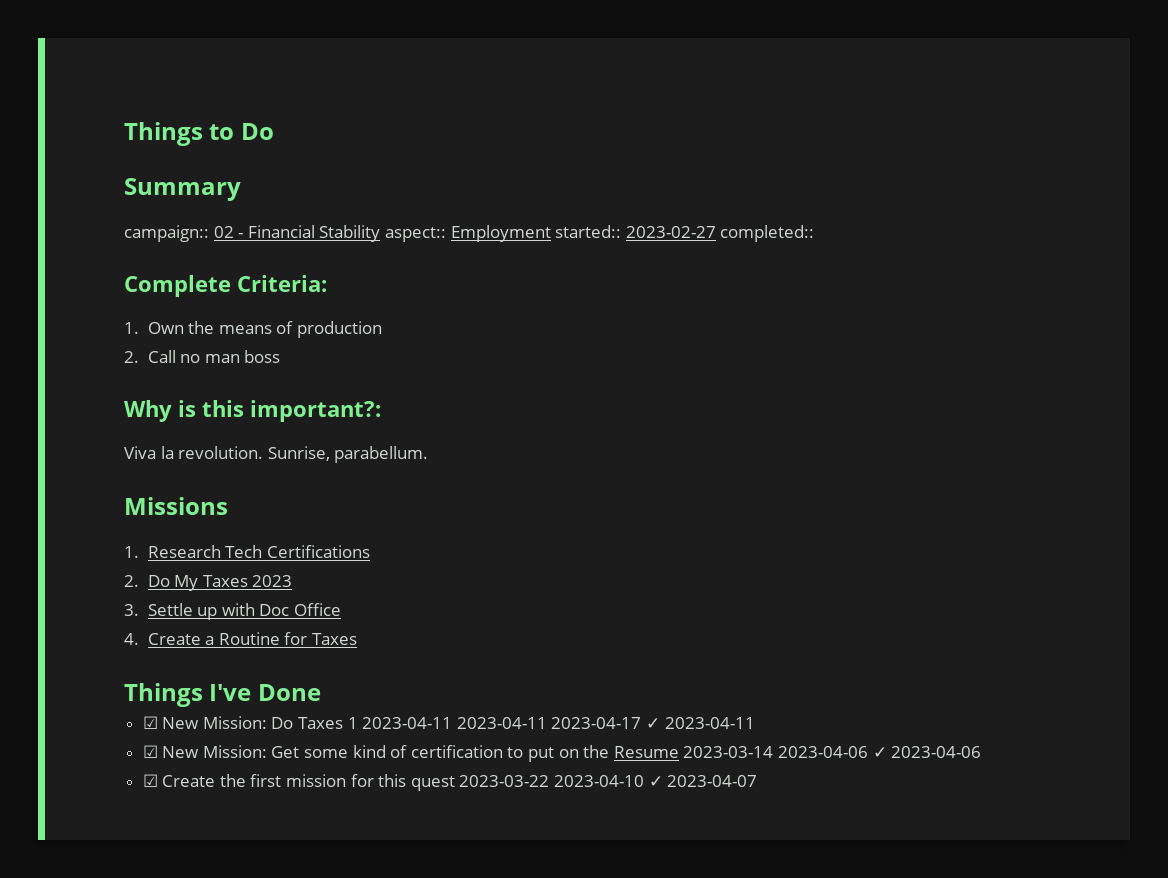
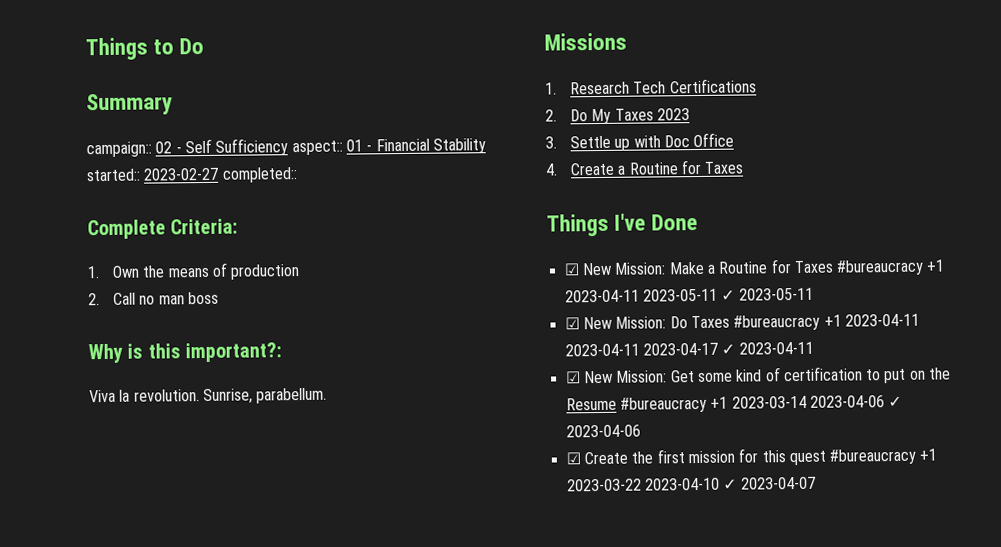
- campaign:: 02 - Financial Stability aspect:: Employment started:: 2023-02-27 completed::
+ campaign:: 02 - Self Sufficiency aspect:: 01 - Financial Stability started:: 2023-02-27 completed::
+ ☑ New Mission: Make a Routine for Taxes #bureaucracy +1 2023-04-11 2023-05-11 ✓ 2023-05-11
- ☑ New Mission: Do Taxes 1 2023-04-11 2023-04-11 2023-04-17 ✓ 2023-04-11
+ ☑ New Mission: Do Taxes #bureaucracy +1 2023-04-11 2023-04-11 2023-04-17 ✓ 2023-04-11
- ☑ New Mission: Get some kind of certification to put on the Resume 2023-03-14 2023-04-06 ✓ 2023-04-06
+ ☑ New Mission: Get some kind of certification to put on the Resume #bureaucracy +1 2023-03-14 2023-04-06 ✓ 2023-04-06
- ☑ Create the first mission for this quest 2023-03-22 2023-04-10 ✓ 2023-04-07
+ ☑ Create the first mission for this quest #bureaucracy +1 2023-03-22 2023-04-10 ✓ 2023-04-07

